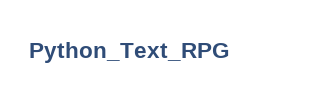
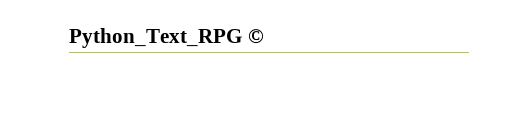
- Python_Text_RPG
+ Python_Text_RPG ©

